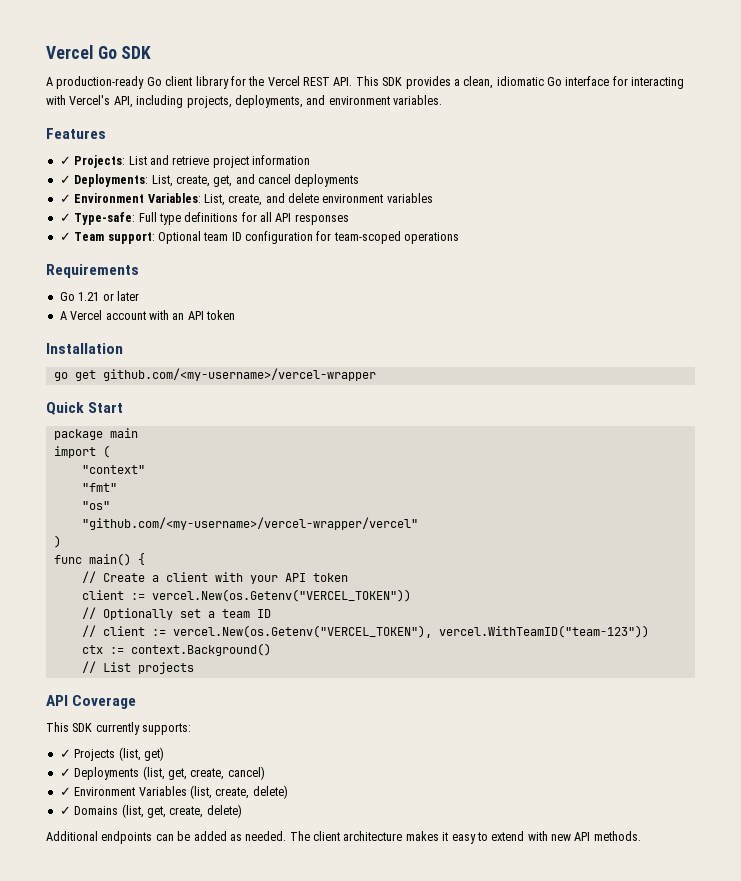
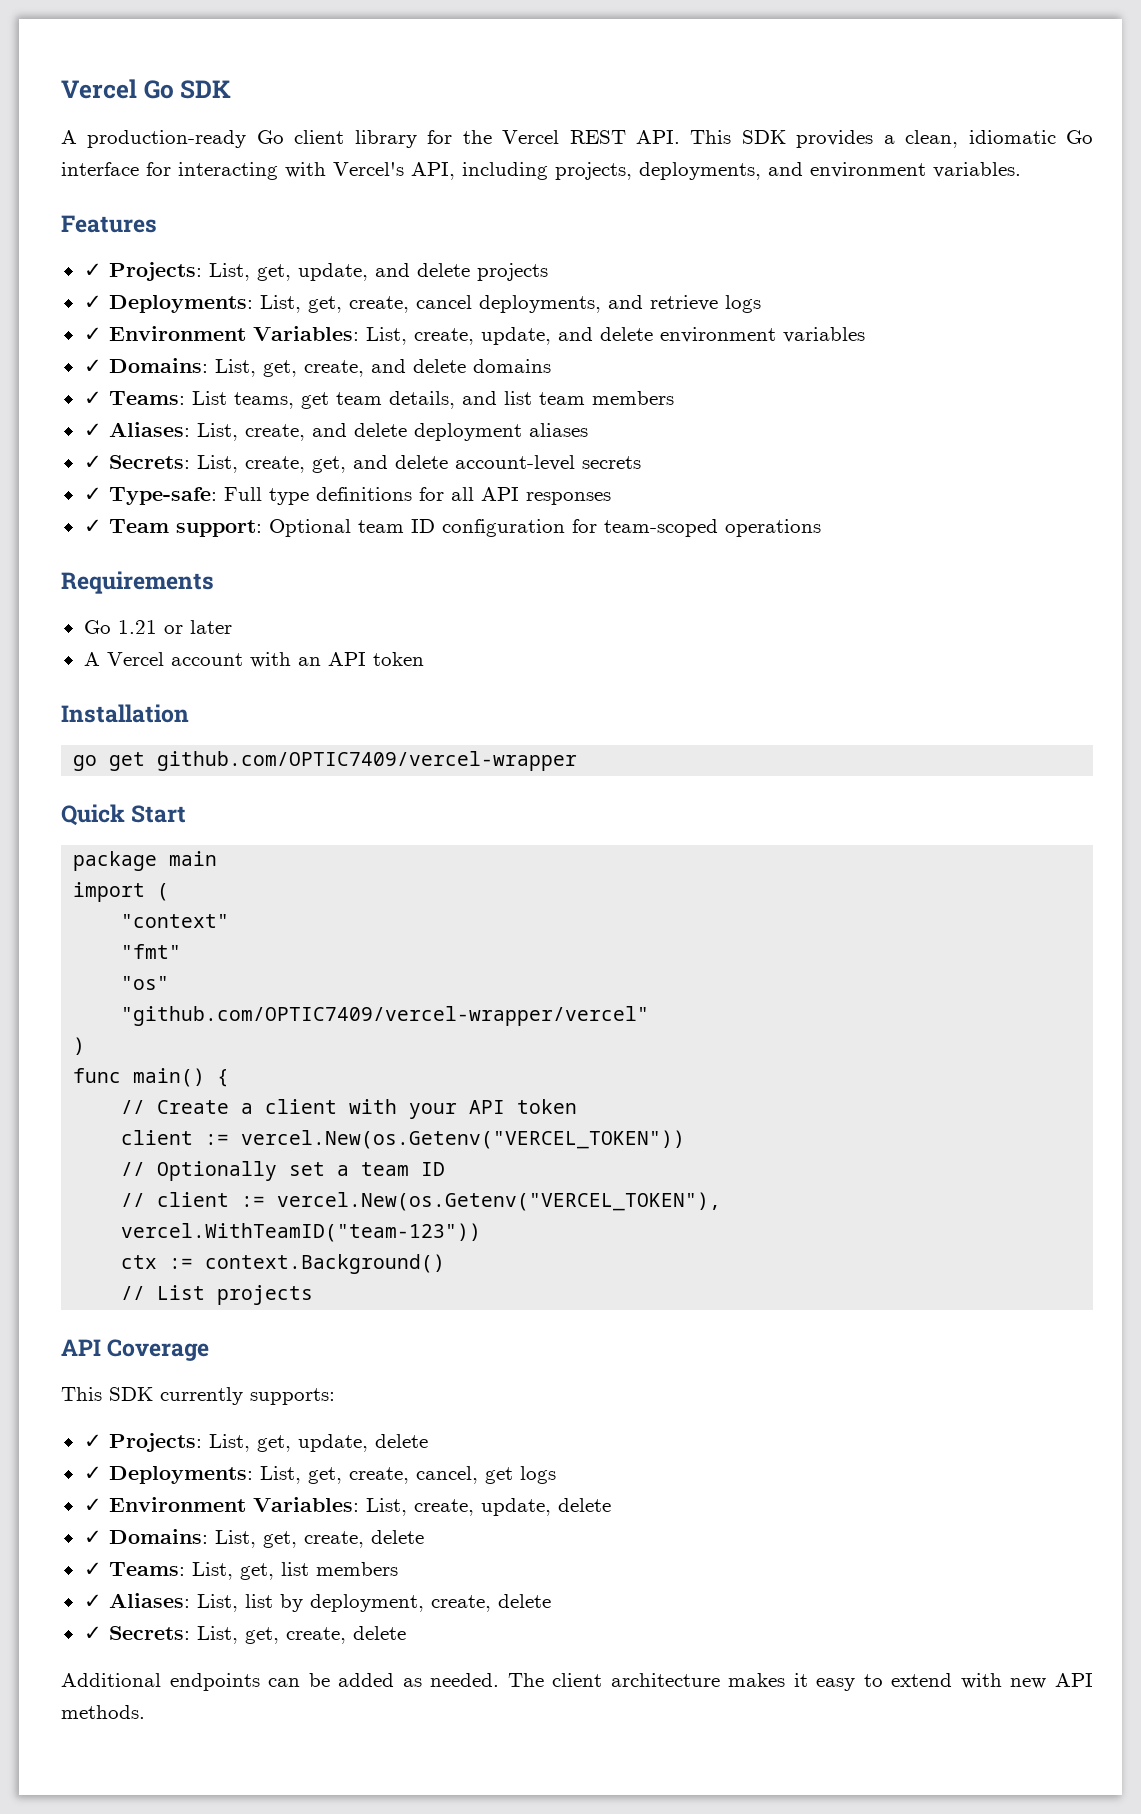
- ✓ Projects: List and retrieve project information
- ✓ Deployments: List, create, get, and cancel deployments
- ✓ Environment Variables: List, create, and delete environment variables
+ ✓ Projects: List, get, update, and delete projects
+ ✓ Deployments: List, get, create, cancel deployments, and retrieve logs
+ ✓ Environment Variables: List, create, update, and delete environment variables
+ ✓ Domains: List, get, create, and delete domains
+ ✓ Teams: List teams, get team details, and list team members
+ ✓ Aliases: List, create, and delete deployment aliases
+ ✓ Secrets: List, create, get, and delete account-level secrets
- go get github.com/<my-username>/vercel-wrapper
+ go get github.com/OPTIC7409/vercel-wrapper
- "github.com/<my-username>/vercel-wrapper/vercel"
+ "github.com/OPTIC7409/vercel-wrapper/vercel"
- ✓ Projects (list, get)
- ✓ Deployments (list, get, create, cancel)
- ✓ Environment Variables (list, create, delete)
- ✓ Domains (list, get, create, delete)
+ ✓ Projects: List, get, update, delete
+ ✓ Deployments: List, get, create, cancel, get logs
+ ✓ Environment Variables: List, create, update, delete
+ ✓ Domains: List, get, create, delete
+ ✓ Teams: List, get, list members
+ ✓ Aliases: List, list by deployment, create, delete
+ ✓ Secrets: List, get, create, delete

